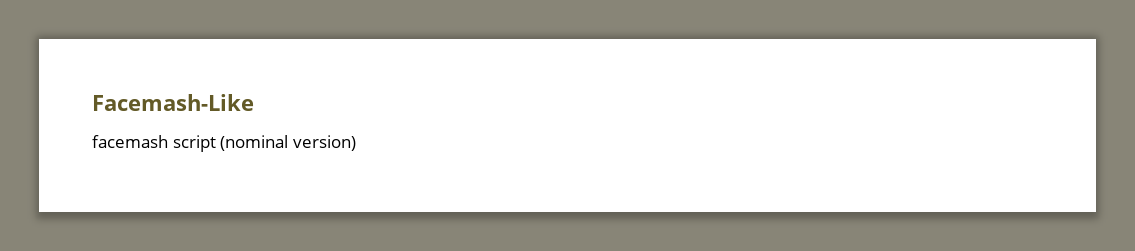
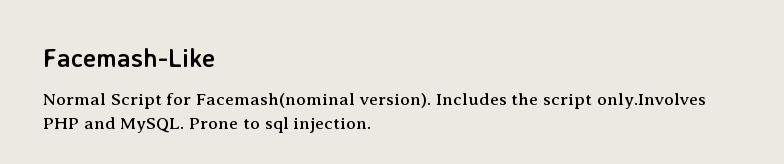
- facemash script (nominal version)
+ Normal Script for Facemash(nominal version). Includes the script only.Involves PHP and MySQL. Prone to sql injection.

